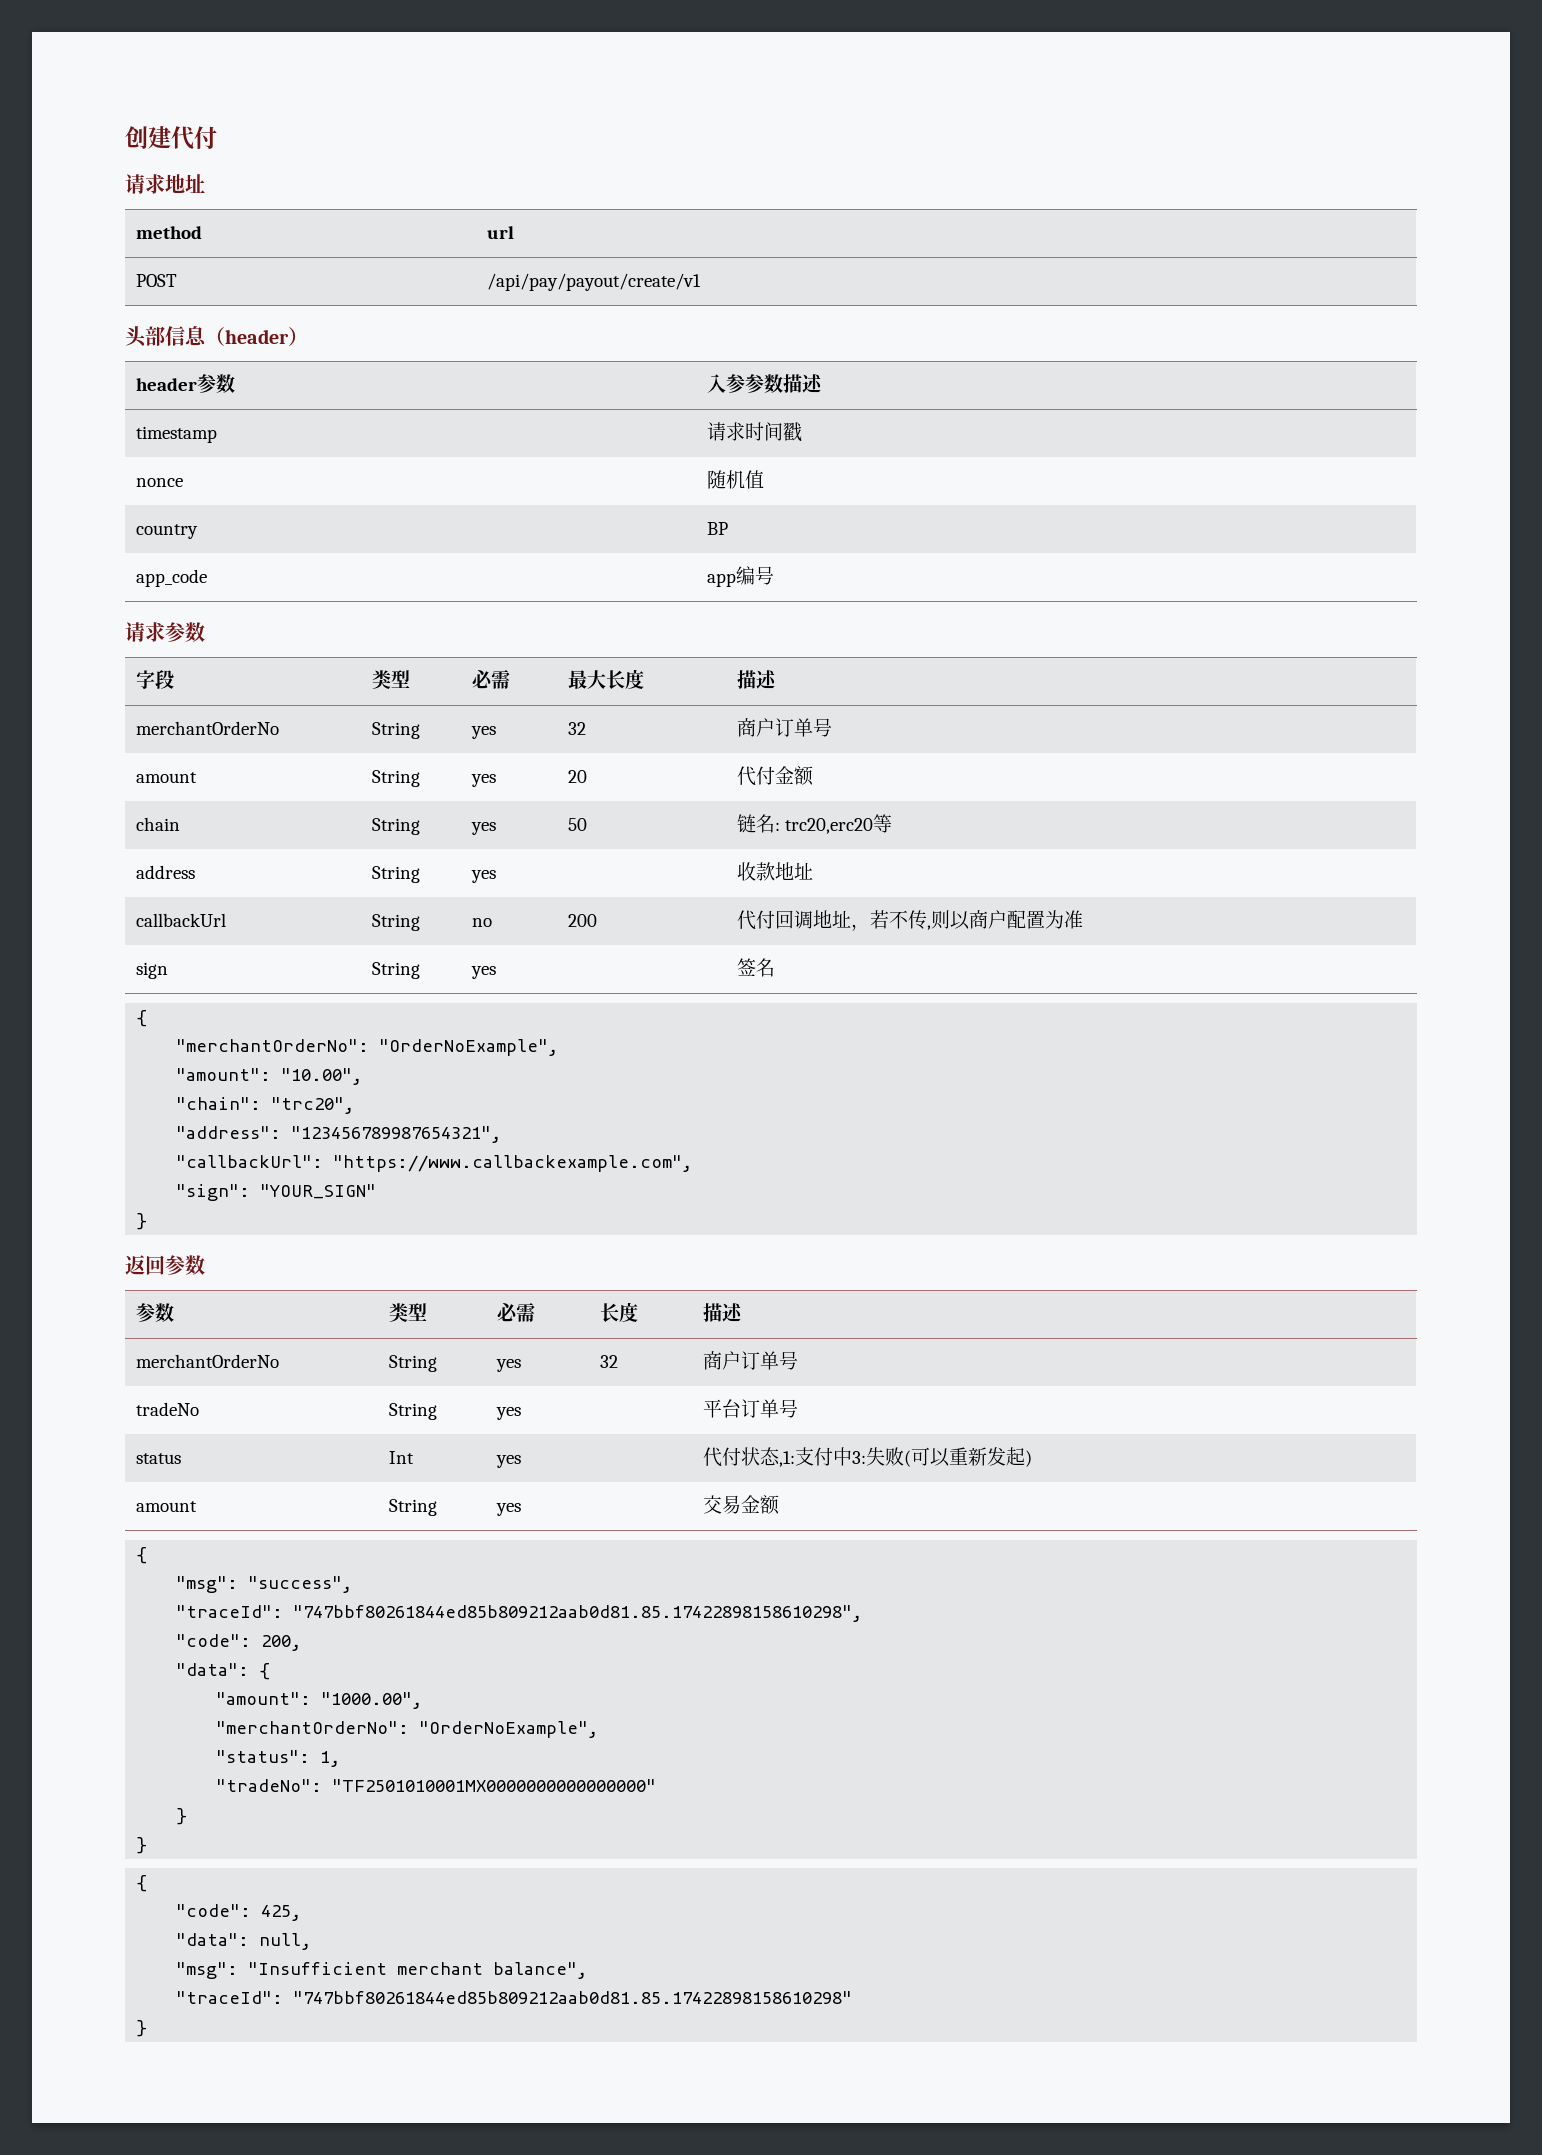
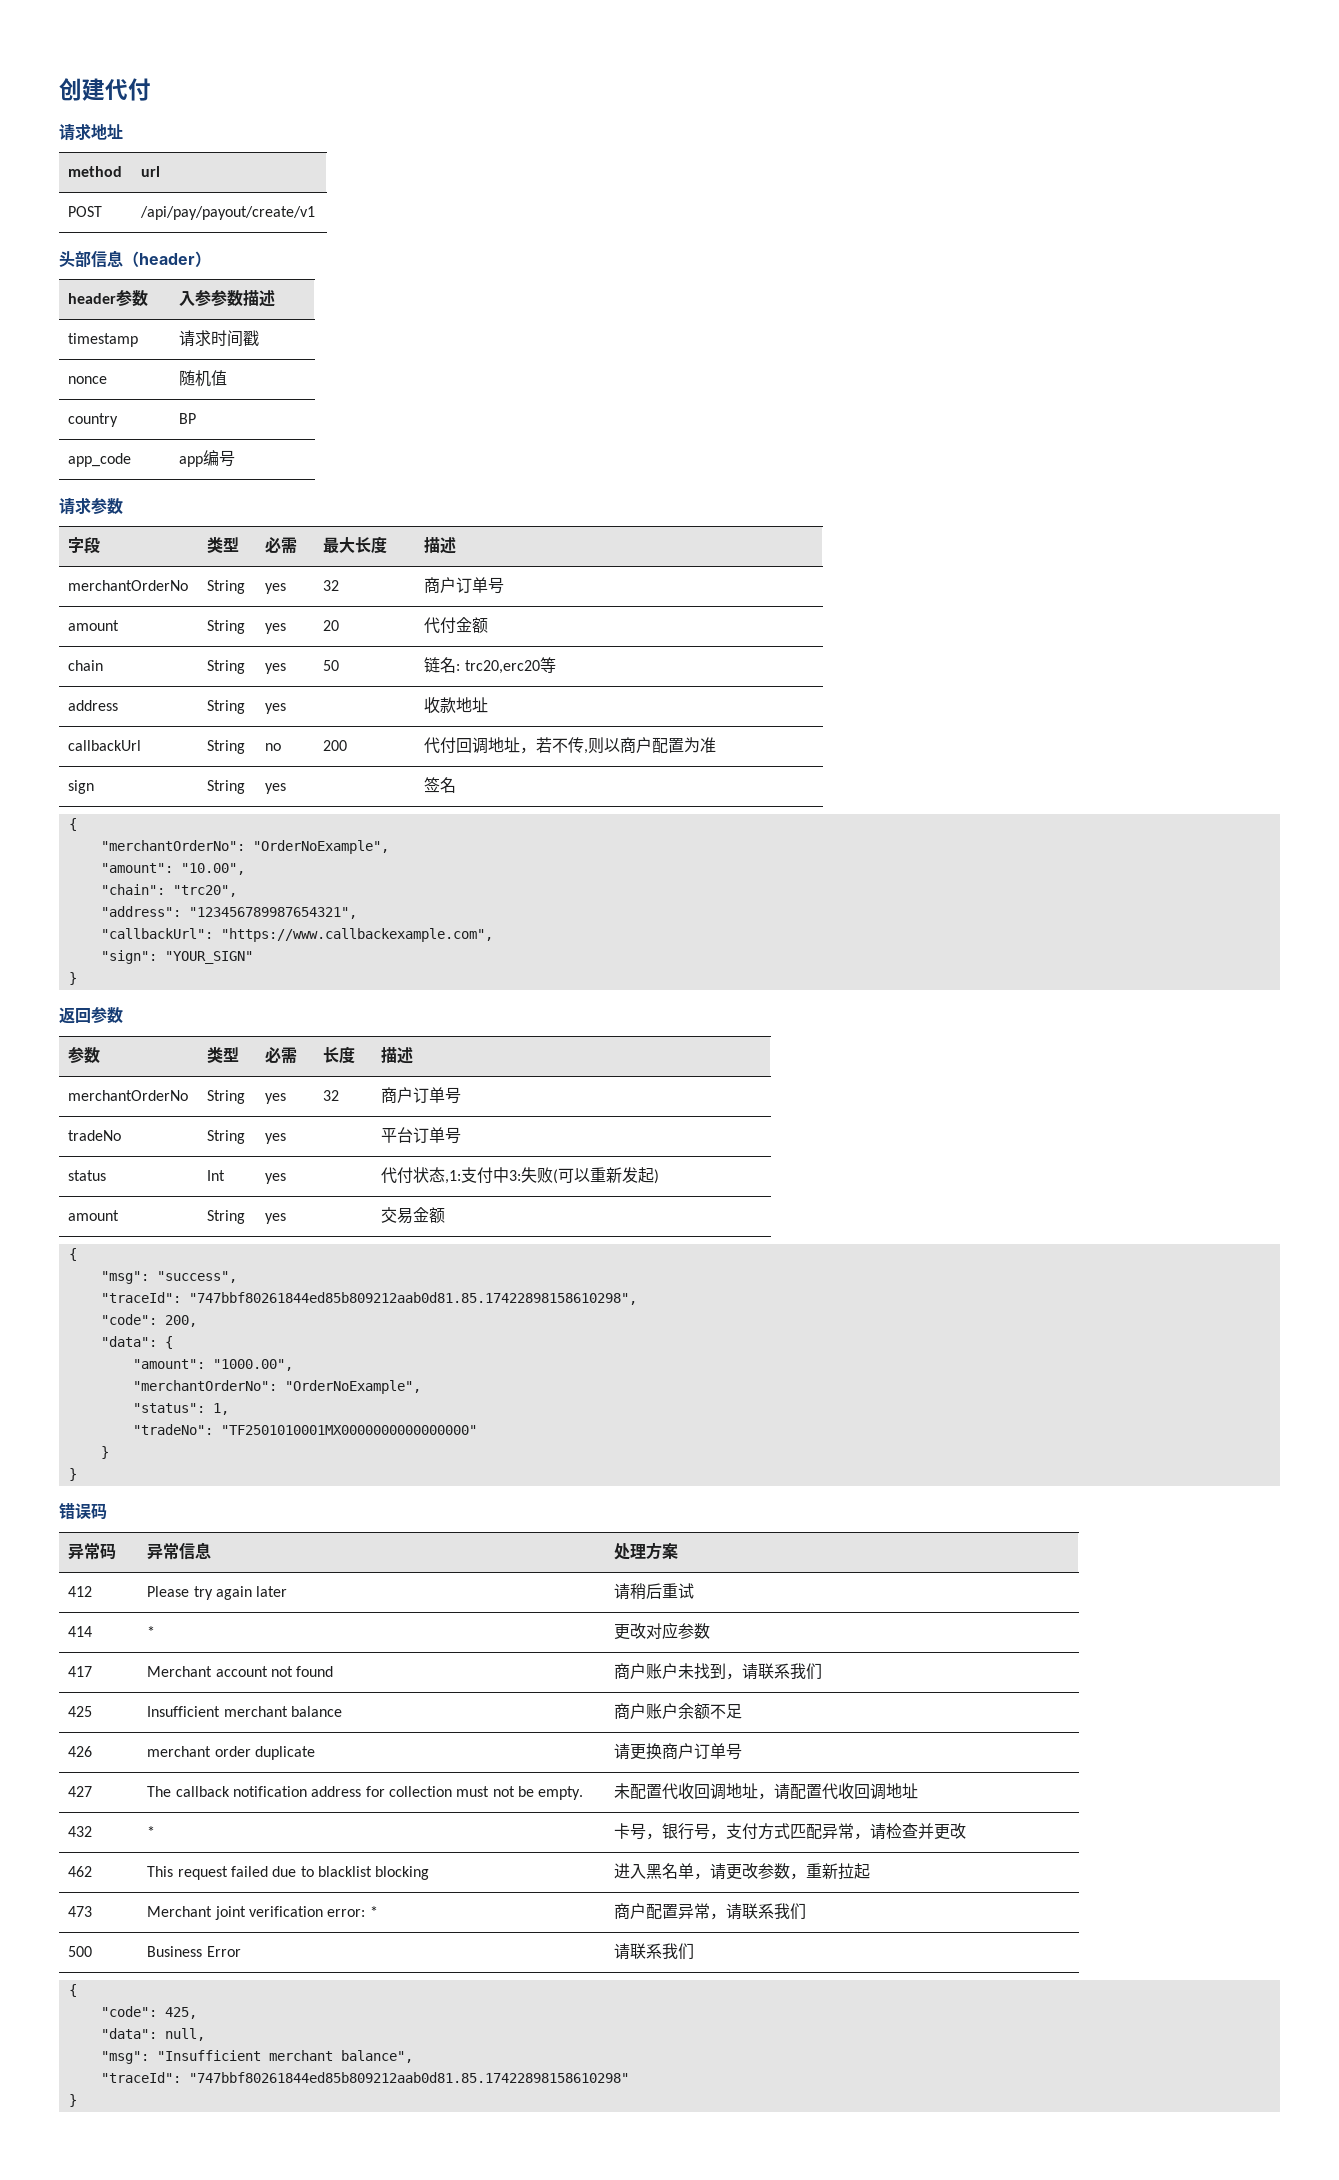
+ 错误码
+ 异常码 | 异常信息 | 处理方案
+ 412 | Please try again later | 请稍后重试
+ 414 | * | 更改对应参数
+ 417 | Merchant account not found | 商户账户未找到，请联系我们
+ 425 | Insufficient merchant balance | 商户账户余额不足
+ 426 | merchant order duplicate | 请更换商户订单号
+ 427 | The callback notification address for collection must not be empty. | 未配置代收回调地址，请配置代收回调地址
+ 432 | * | 卡号，银行号，支付方式匹配异常，请检查并更改
+ 462 | This request failed due to blacklist blocking | 进入黑名单，请更改参数，重新拉起
+ 473 | Merchant joint verification error: * | 商户配置异常，请联系我们
+ 500 | Business Error | 请联系我们

